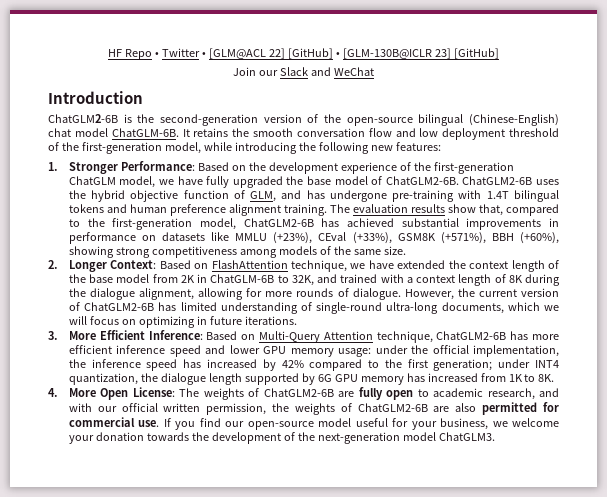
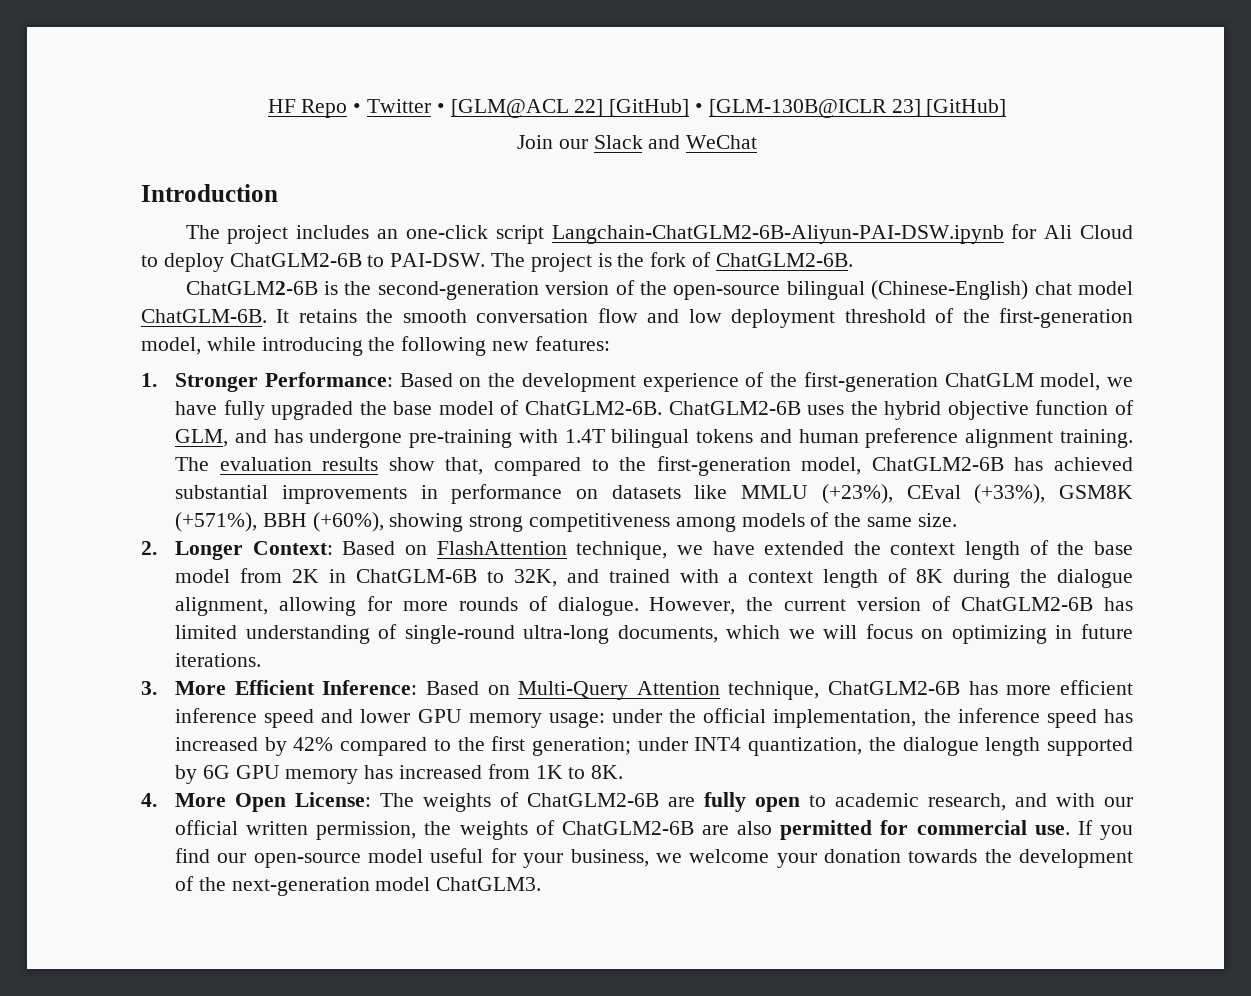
+ The project includes an one-click script Langchain-ChatGLM2-6B-Aliyun-PAI-DSW.ipynb for Ali Cloud to deploy ChatGLM2-6B to PAI-DSW. The project is the fork of ChatGLM2-6B.

